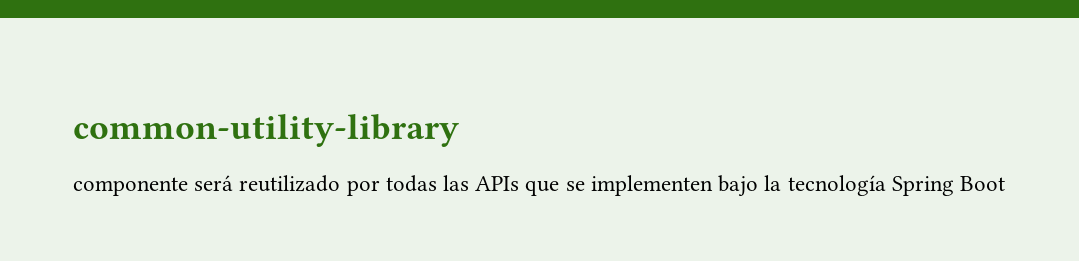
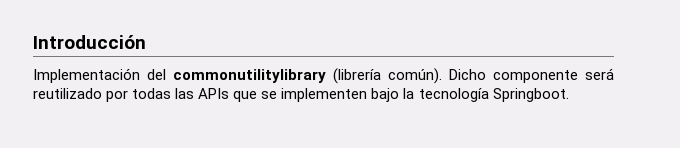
- common-utility-library
- componente será reutilizado por todas las APIs que se implementen bajo la tecnología Spring Boot
+ Introducción
+ Implementación del commonutilitylibrary (librería común). Dicho componente será reutilizado por todas las APIs que se implementen bajo la tecnología Springboot.

